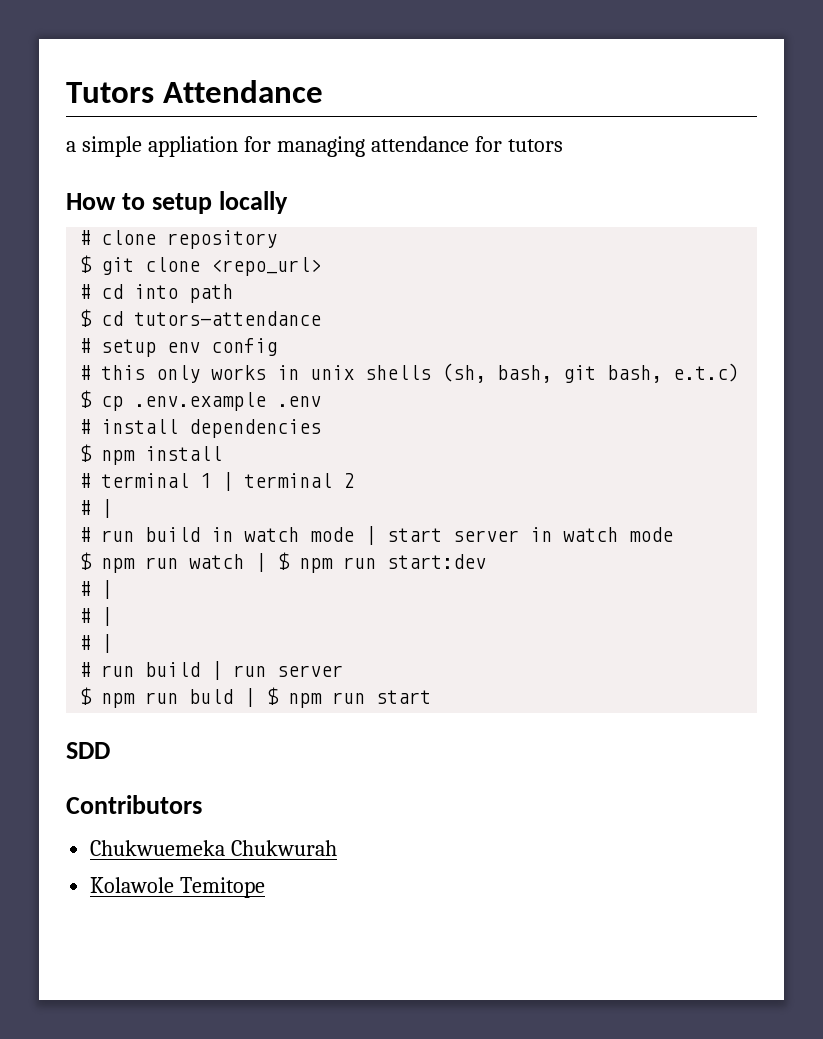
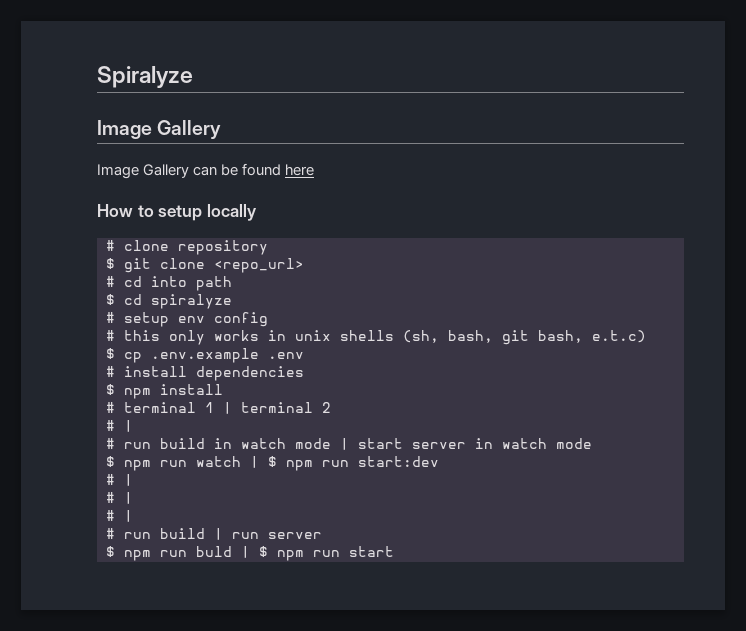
- Tutors Attendance
- a simple appliation for managing attendance for tutors
+ Spiralyze
+ Image Gallery
+ Image Gallery can be found here
- $ cd tutors-attendance
+ $ cd spiralyze
- SDD
- Contributors
- Chukwuemeka Chukwurah
- Kolawole Temitope

